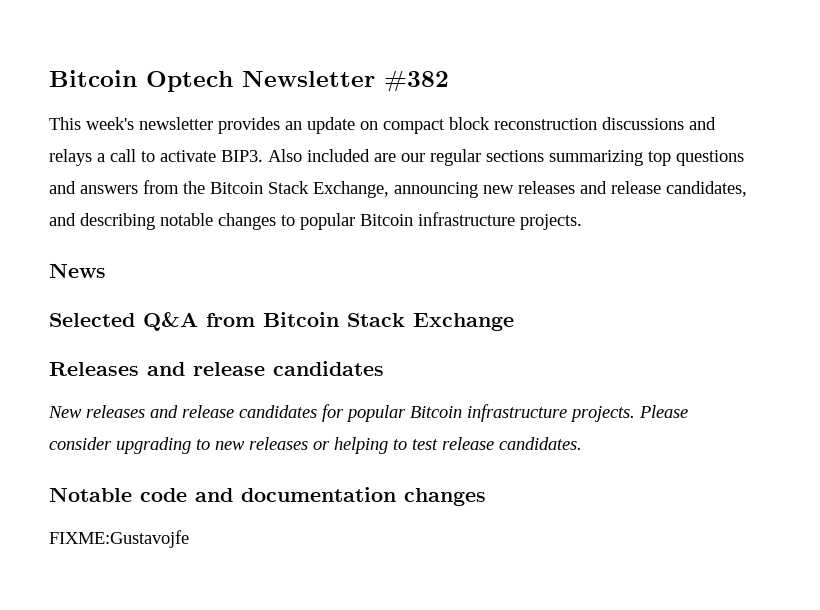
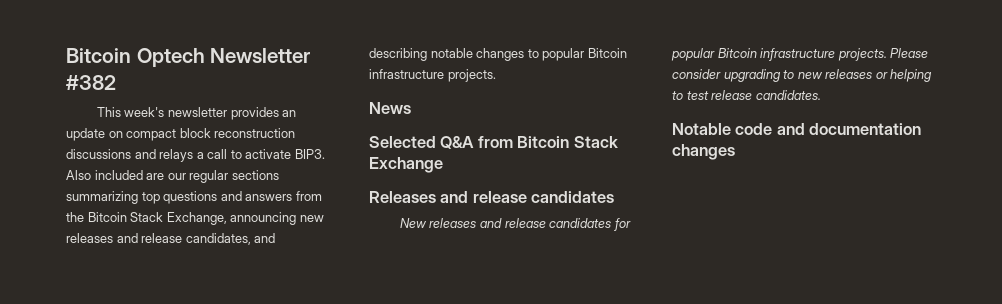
- FIXME:Gustavojfe

